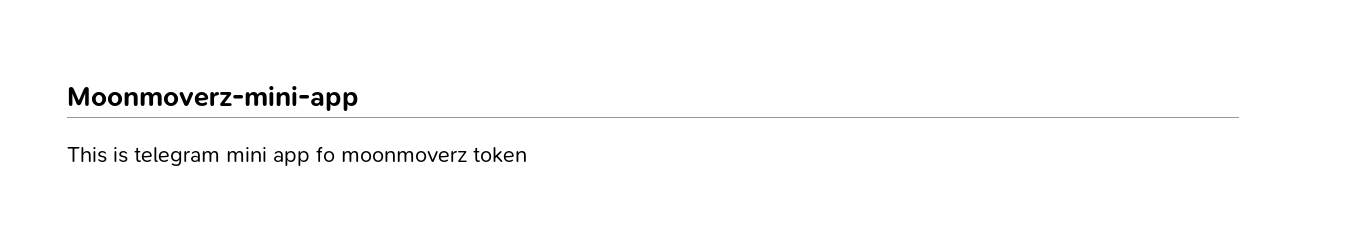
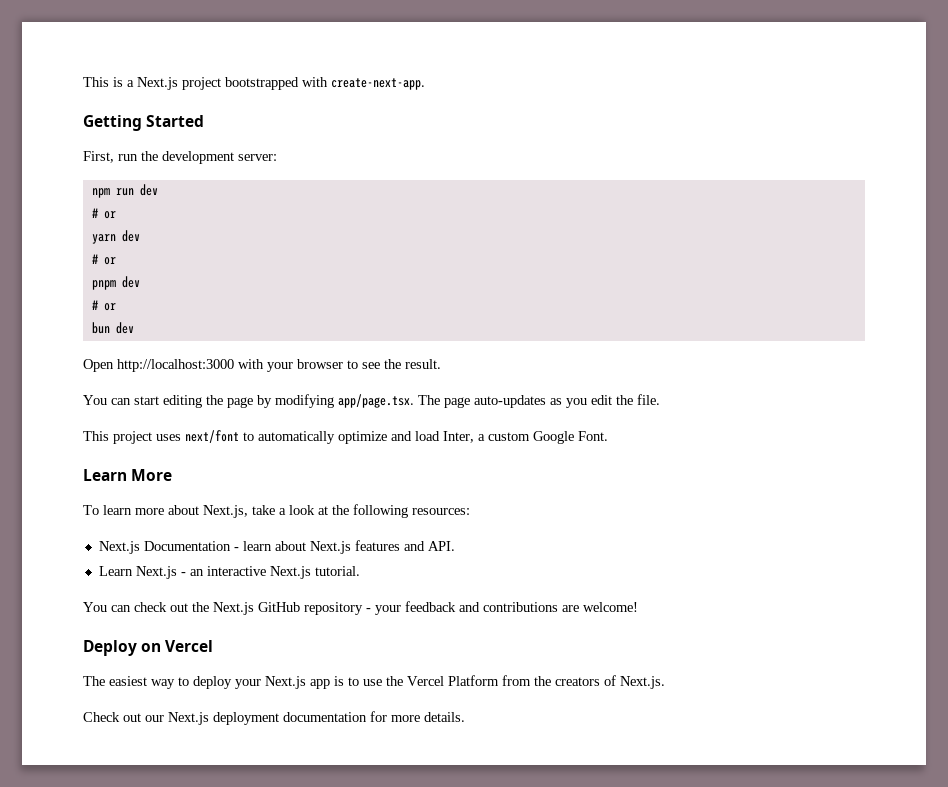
- Moonmoverz-mini-app
- This is telegram mini app fo moonmoverz token
+ This is a Next.js project bootstrapped with create-next-app.
+ Getting Started
+ First, run the development server:
+ npm run dev
+ # or
+ yarn dev
+ # or
+ pnpm dev
+ # or
+ bun dev
+ Open http://localhost:3000 with your browser to see the result.
+ You can start editing the page by modifying app/page.tsx. The page auto-updates as you edit the file.
+ This project uses next/font to automatically optimize and load Inter, a custom Google Font.
+ Learn More
+ To learn more about Next.js, take a look at the following resources:
+ Next.js Documentation - learn about Next.js features and API.
+ Learn Next.js - an interactive Next.js tutorial.
+ You can check out the Next.js GitHub repository - your feedback and contributions are welcome!
+ Deploy on Vercel
+ The easiest way to deploy your Next.js app is to use the Vercel Platform from the creators of Next.js.
+ Check out our Next.js deployment documentation for more details.

